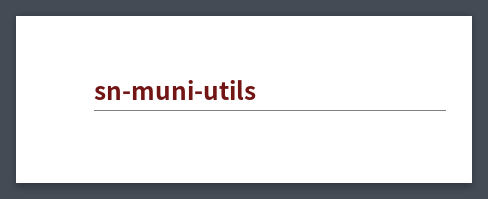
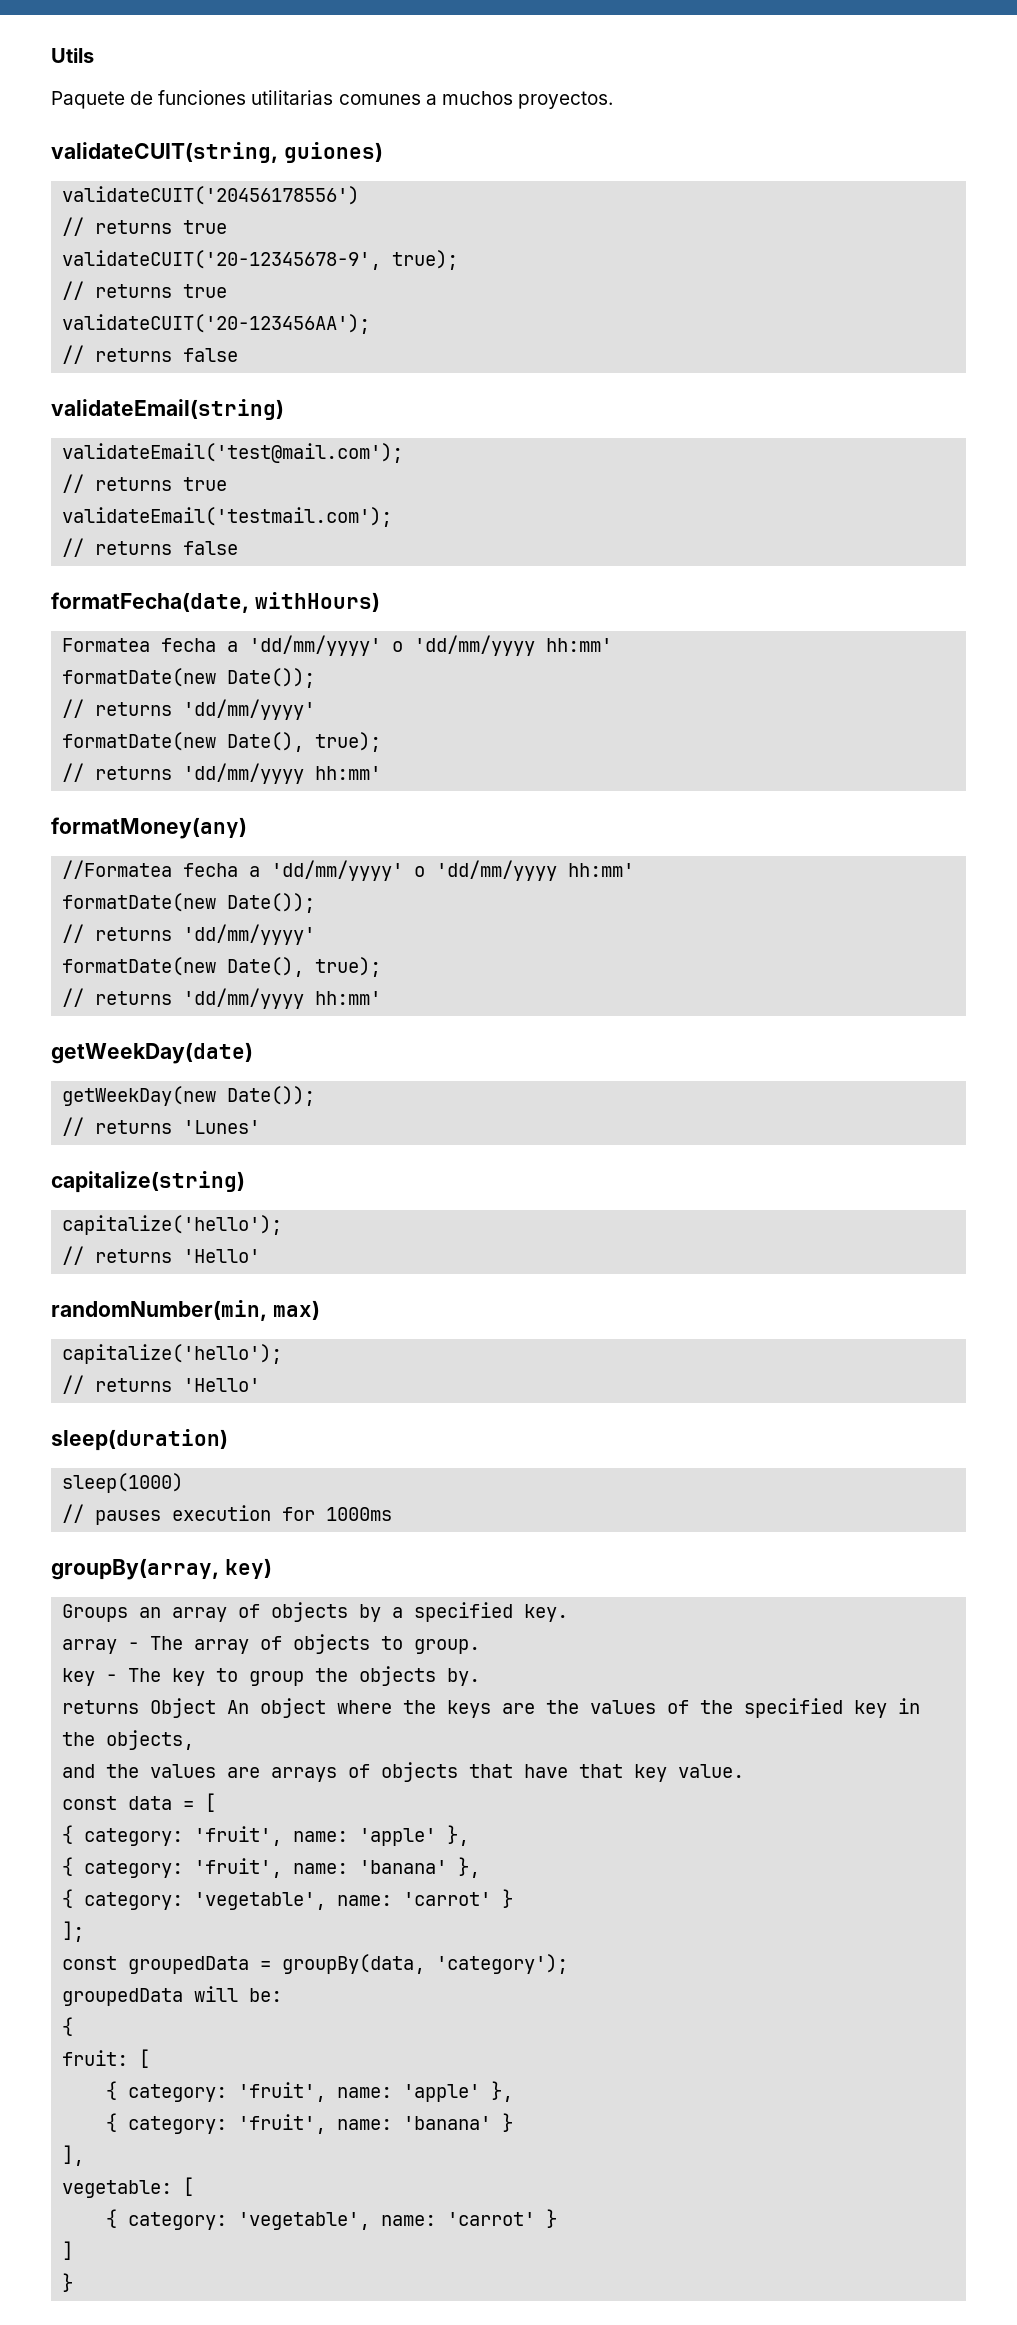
- sn-muni-utils
+ Utils
+ Paquete de funciones utilitarias comunes a muchos proyectos.
+ validateCUIT(string, guiones)
+ validateCUIT('20456178556')
+ // returns true
+ validateCUIT('20-12345678-9', true);
+ // returns true
+ validateCUIT('20-123456AA');
+ // returns false
+ validateEmail(string)
+ validateEmail('test@mail.com');
+ // returns true
+ validateEmail('testmail.com');
+ // returns false
+ formatFecha(date, withHours)
+ Formatea fecha a 'dd/mm/yyyy' o 'dd/mm/yyyy hh:mm'
+ formatDate(new Date());
+ // returns 'dd/mm/yyyy'
+ formatDate(new Date(), true);
+ // returns 'dd/mm/yyyy hh:mm'
+ formatMoney(any)
+ //Formatea fecha a 'dd/mm/yyyy' o 'dd/mm/yyyy hh:mm'
+ formatDate(new Date());
+ // returns 'dd/mm/yyyy'
+ formatDate(new Date(), true);
+ // returns 'dd/mm/yyyy hh:mm'
+ getWeekDay(date)
+ getWeekDay(new Date());
+ // returns 'Lunes'
+ capitalize(string)
+ capitalize('hello');
+ // returns 'Hello'
+ randomNumber(min, max)
+ capitalize('hello');
+ // returns 'Hello'
+ sleep(duration)
+ sleep(1000)
+ // pauses execution for 1000ms
+ groupBy(array, key)
+ Groups an array of objects by a specified key.
+ array - The array of objects to group.
+ key - The key to group the objects by.
+ returns Object An object where the keys are the values of the specified key in the objects,
+ and the values are arrays of objects that have that key value.
+ const data = [
+ { category: 'fruit', name: 'apple' },
+ { category: 'fruit', name: 'banana' },
+ { category: 'vegetable', name: 'carrot' }
+ ];
+ const groupedData = groupBy(data, 'category');
+ groupedData will be:
+ {
+ fruit: [
+ { category: 'fruit', name: 'apple' },
+ { category: 'fruit', name: 'banana' }
+ ],
+ vegetable: [
+ { category: 'vegetable', name: 'carrot' }
+ ]
+ }

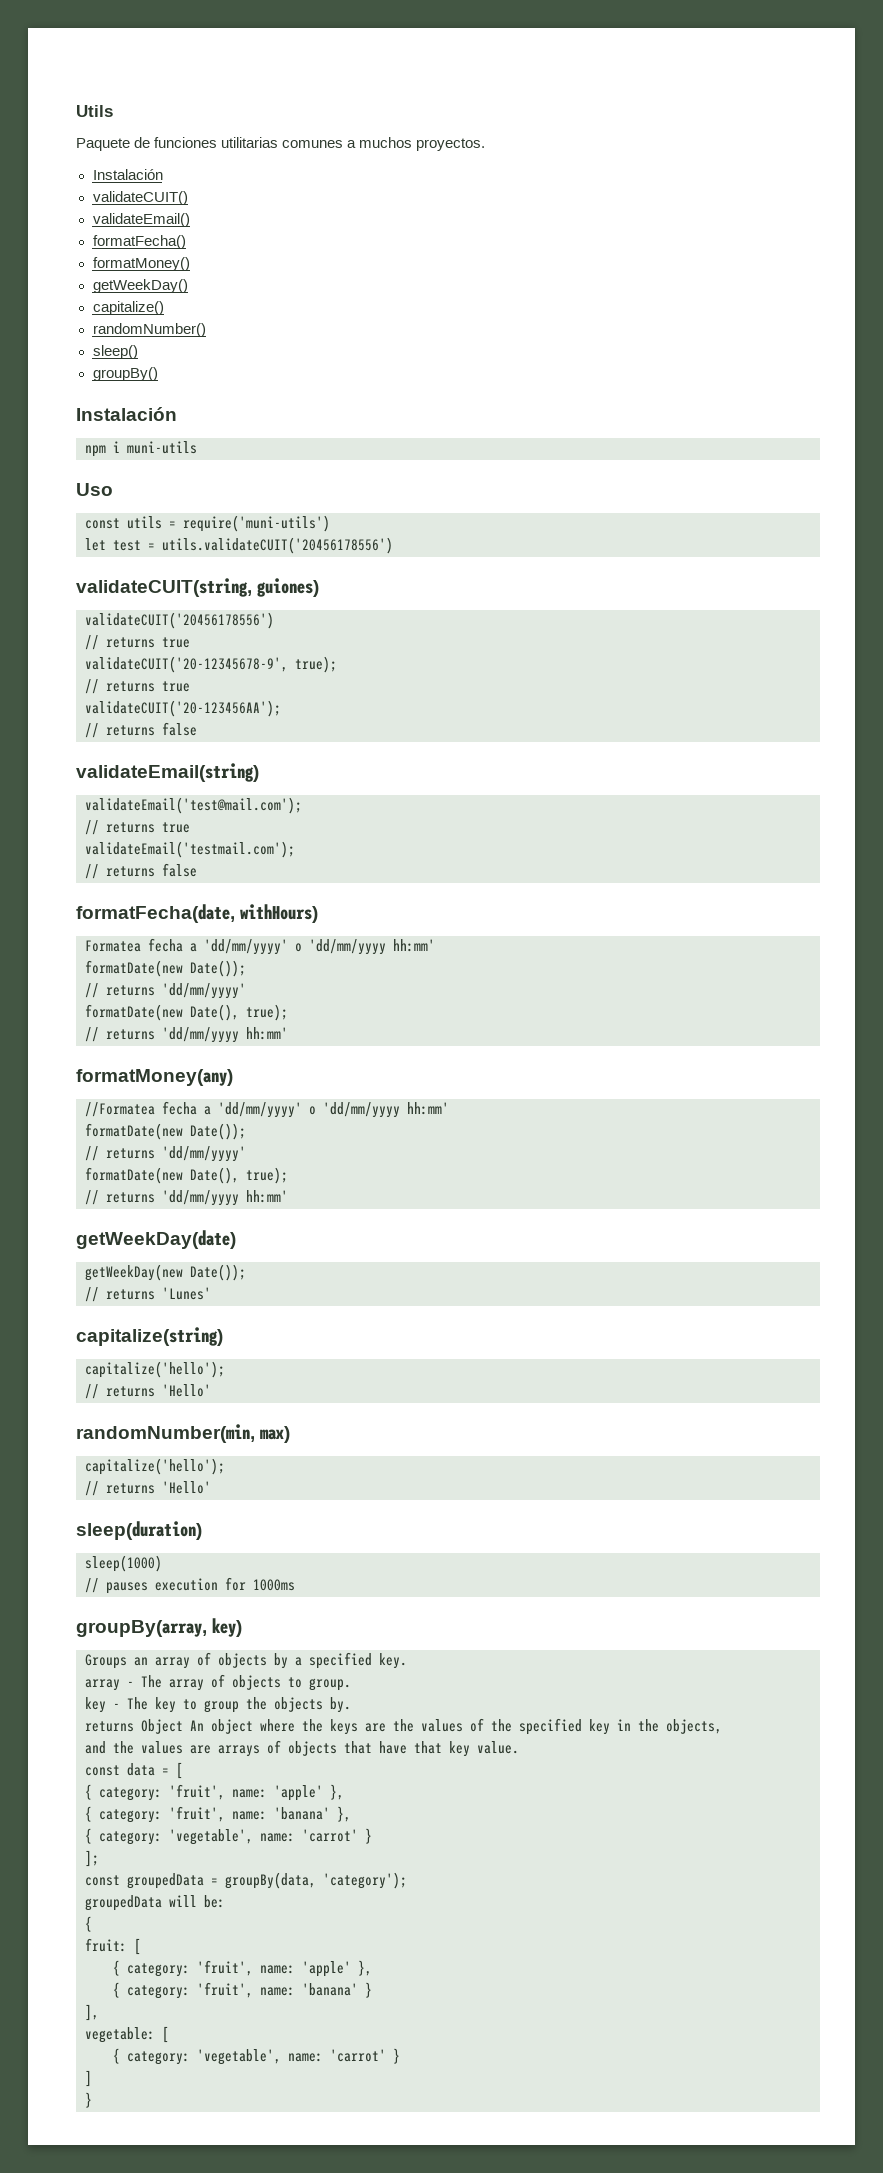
  Paquete de funciones utilitarias comunes a muchos proyectos.
+ Instalación
+ validateCUIT()
+ validateEmail()
+ formatFecha()
+ formatMoney()
+ getWeekDay()
+ capitalize()
+ randomNumber()
+ sleep()
+ groupBy()
+ Instalación
+ npm i muni-utils
+ Uso
+ const utils = require('muni-utils')
+ let test = utils.validateCUIT('20456178556')

